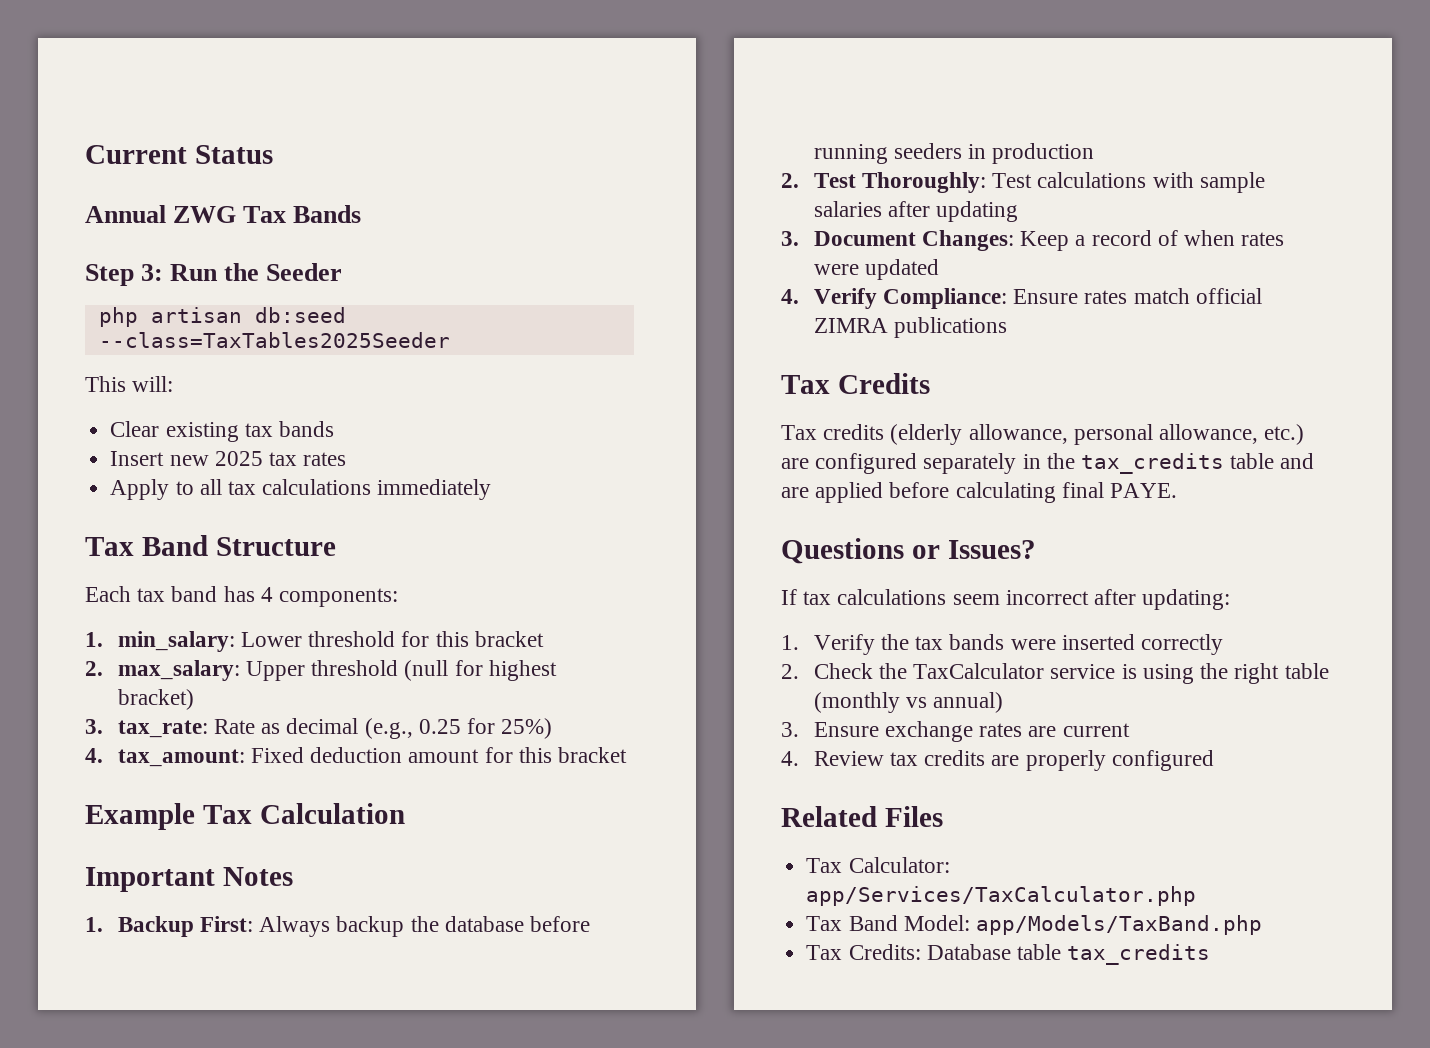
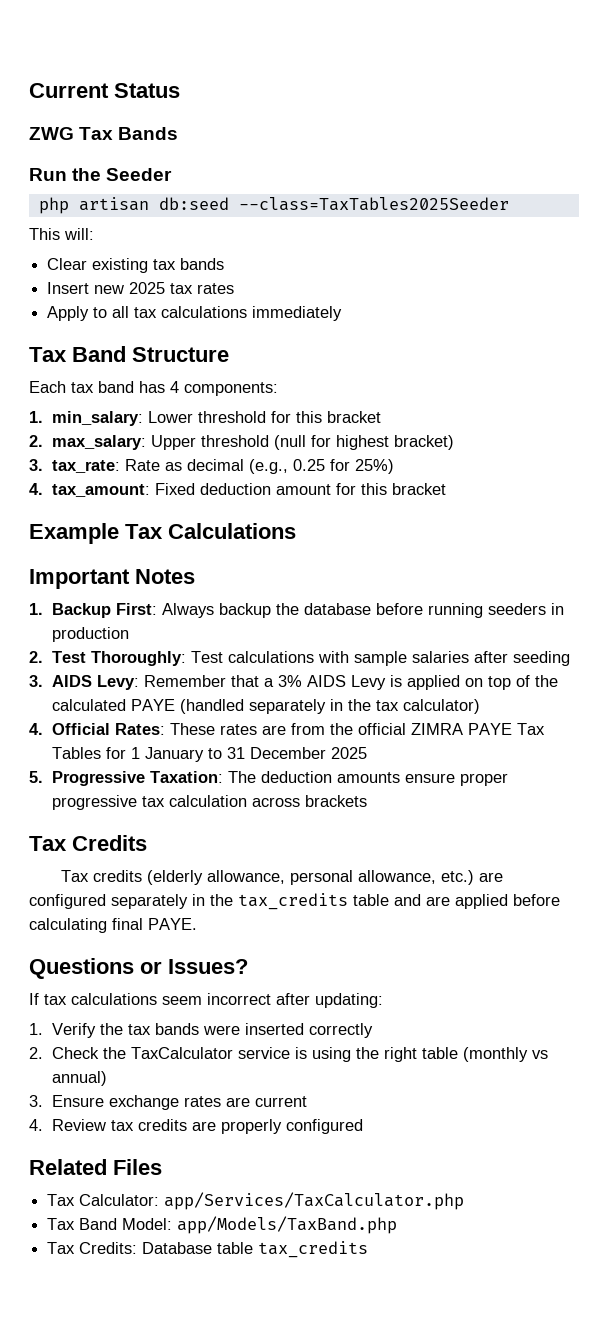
- Annual ZWG Tax Bands
+ ZWG Tax Bands
- Step 3: Run the Seeder
+ Run the Seeder
- Example Tax Calculation
+ Example Tax Calculations
- 2. Test Thoroughly: Test calculations with sample salaries after updating
- 3. Document Changes: Keep a record of when rates were updated
- 4. Verify Compliance: Ensure rates match official ZIMRA publications
+ 2. Test Thoroughly: Test calculations with sample salaries after seeding
+ 3. AIDS Levy: Remember that a 3% AIDS Levy is applied on top of the calculated PAYE (handled separately in the tax calculator)
+ 4. Official Rates: These rates are from the official ZIMRA PAYE Tax Tables for 1 January to 31 December 2025
+ 5. Progressive Taxation: The deduction amounts ensure proper progressive tax calculation across brackets

